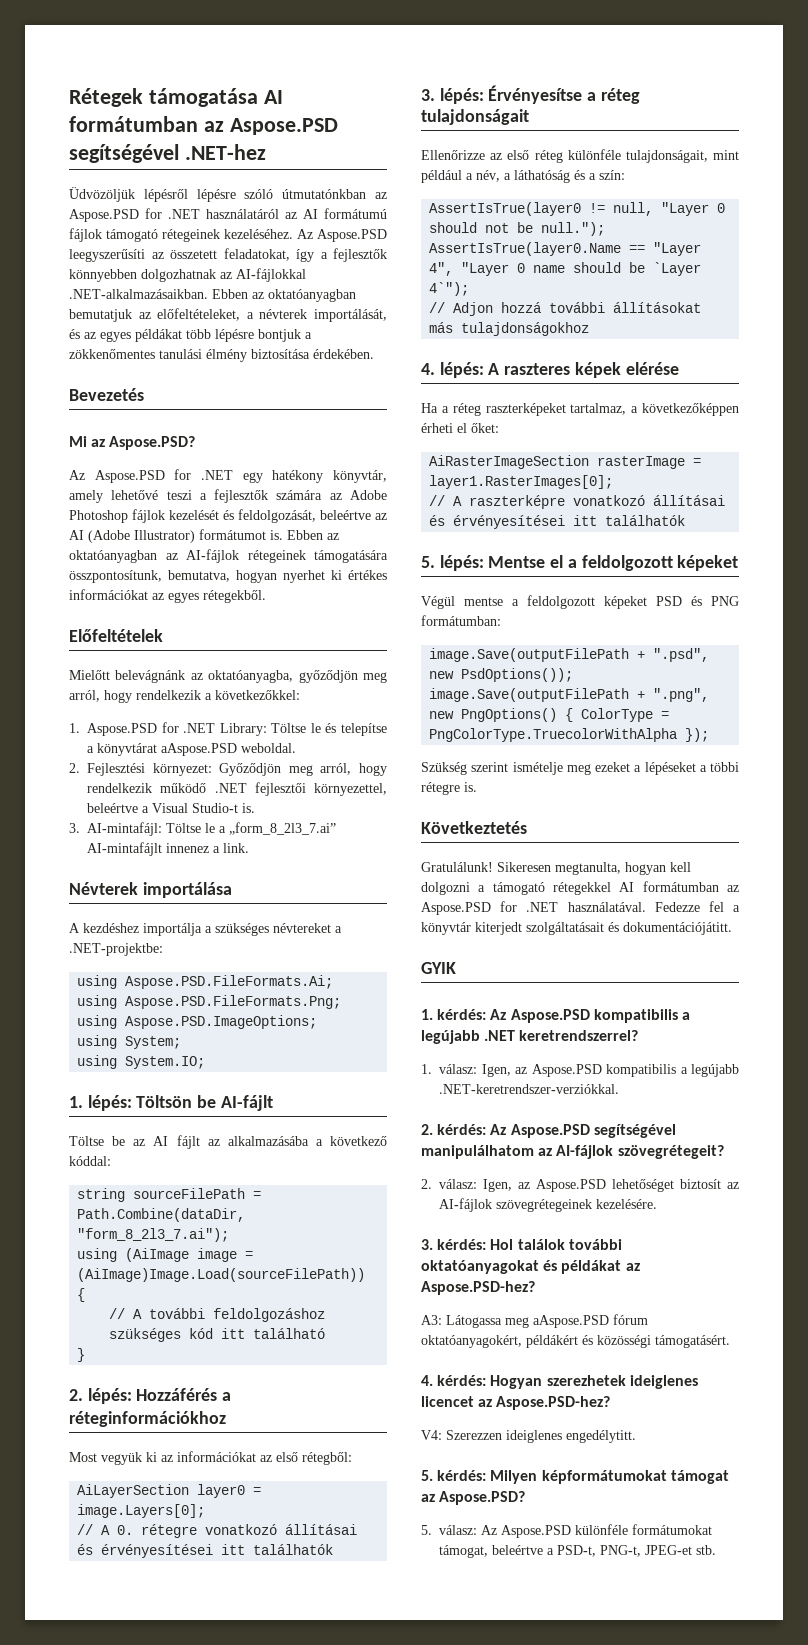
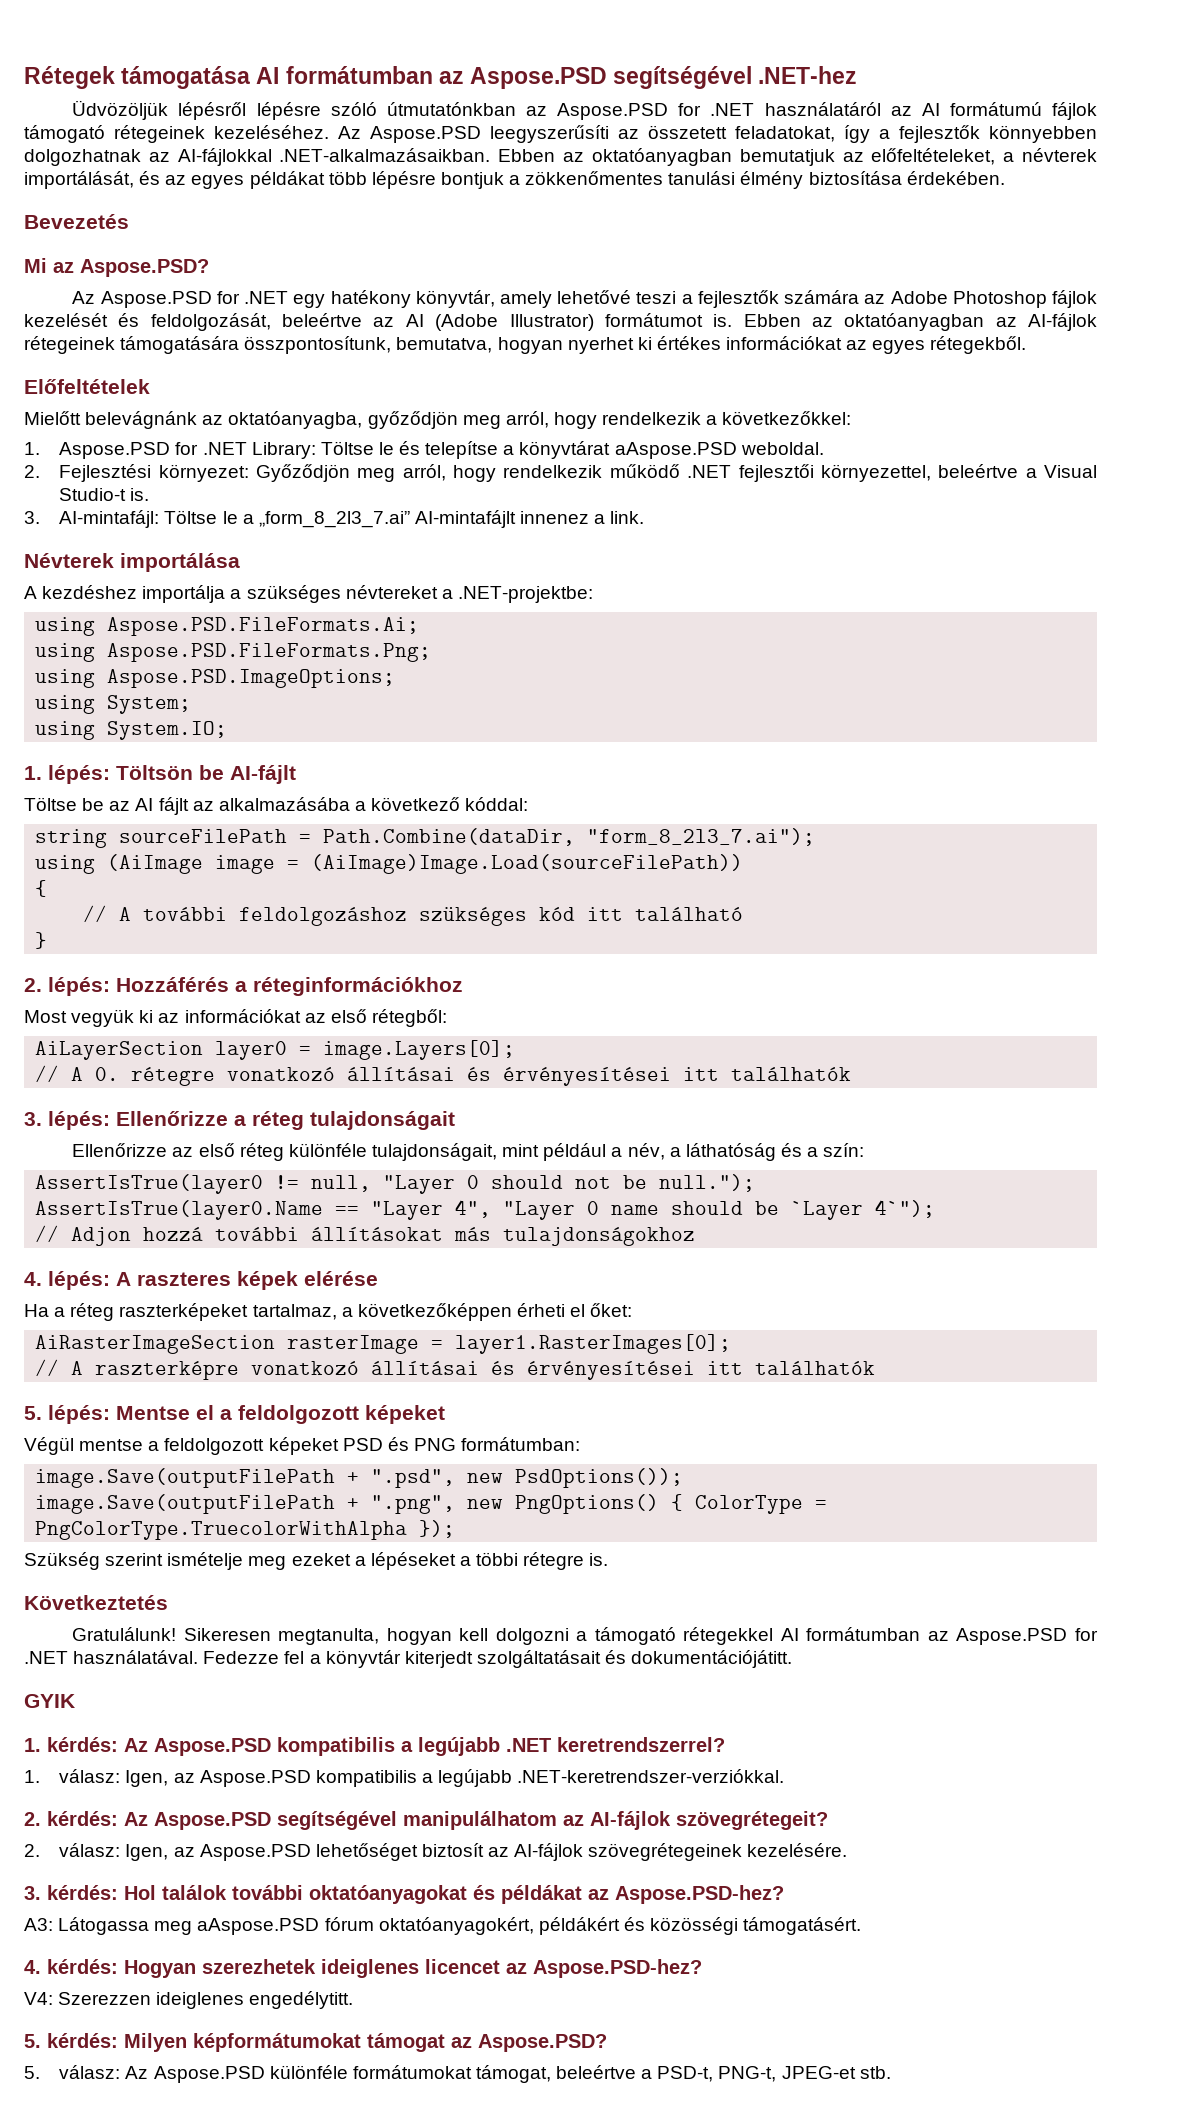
- 3. lépés: Érvényesítse a réteg tulajdonságait
+ 3. lépés: Ellenőrizze a réteg tulajdonságait

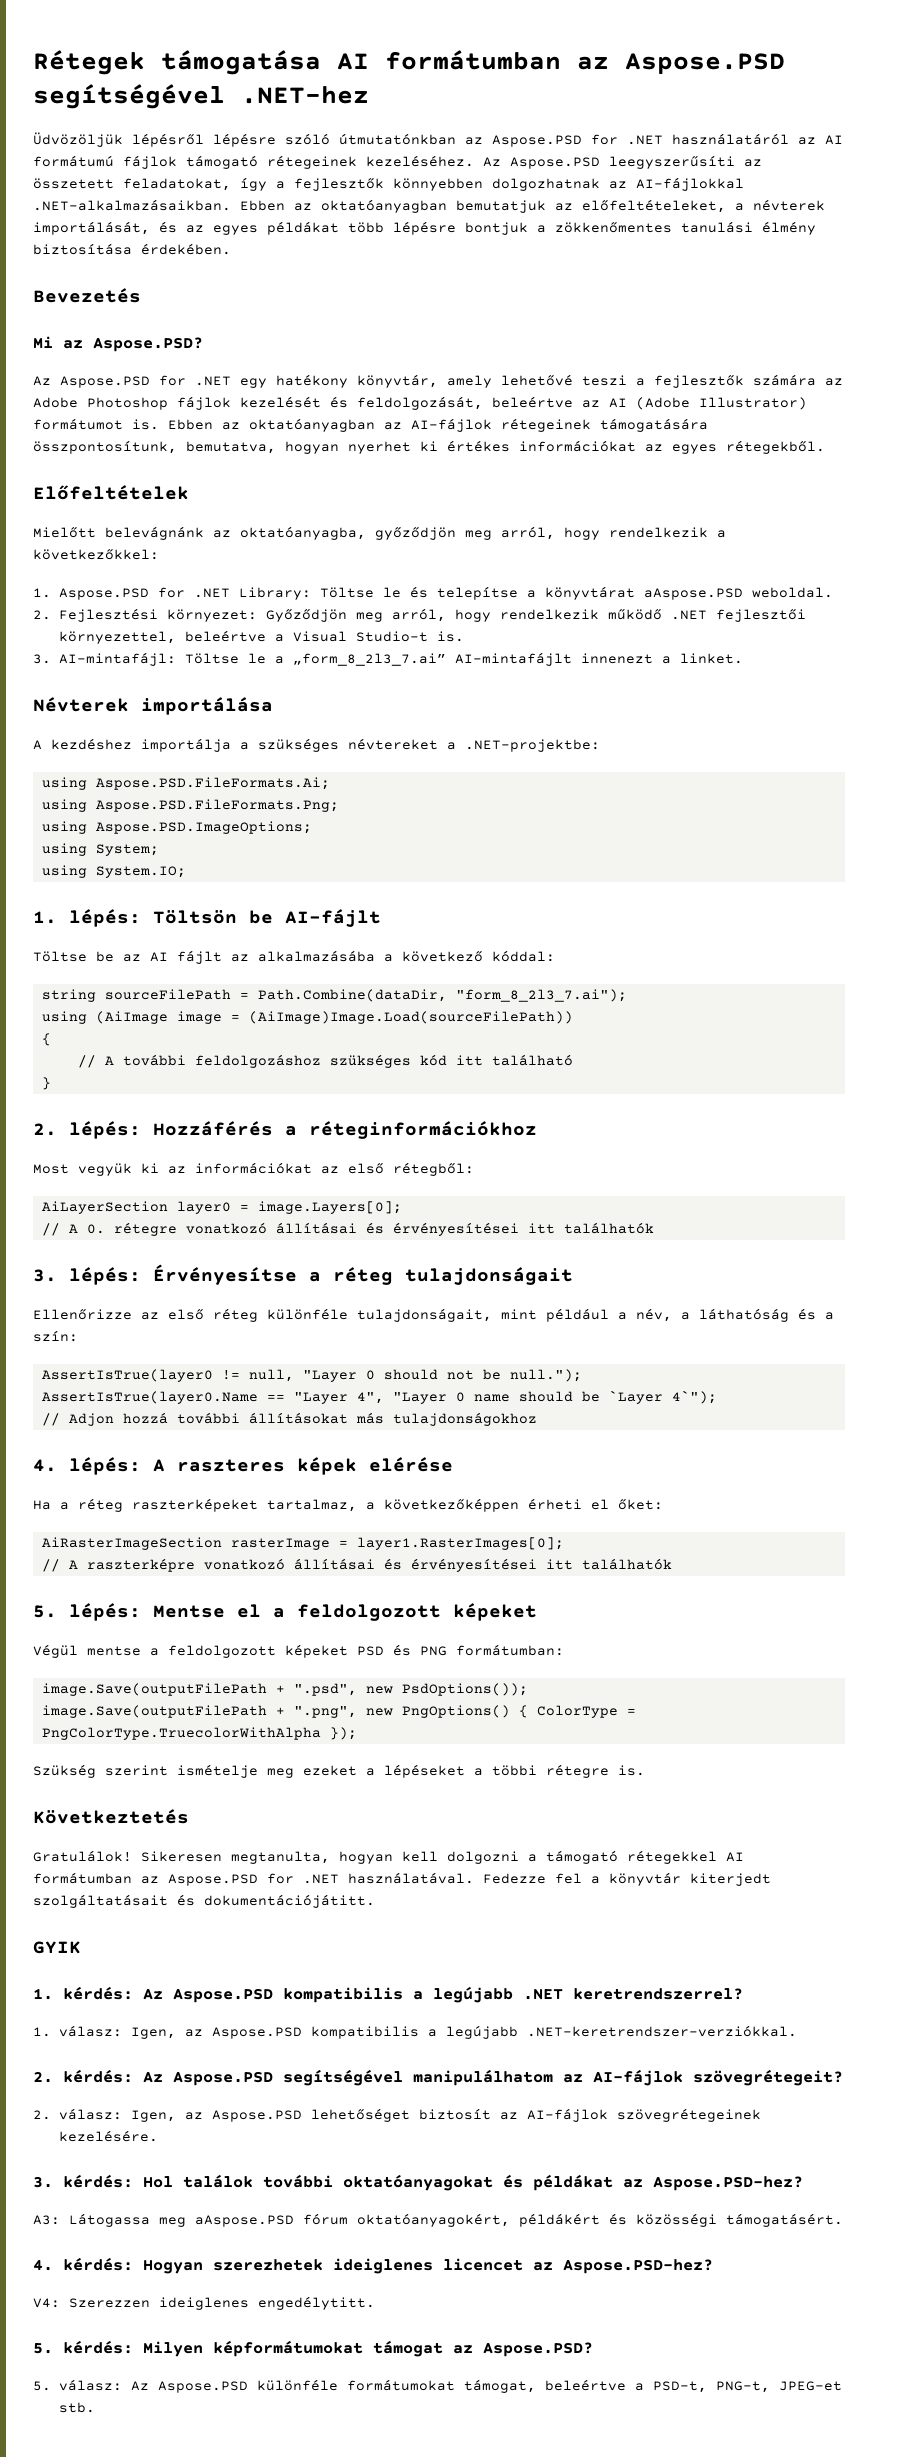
- 3. AI-mintafájl: Töltse le a „form_8_2l3_7.ai” AI-mintafájlt innenez a link.
+ 3. AI-mintafájl: Töltse le a „form_8_2l3_7.ai” AI-mintafájlt innenezt a linket.
- 3. lépés: Ellenőrizze a réteg tulajdonságait
+ 3. lépés: Érvényesítse a réteg tulajdonságait
- Gratulálunk!
+ Gratulálok!

